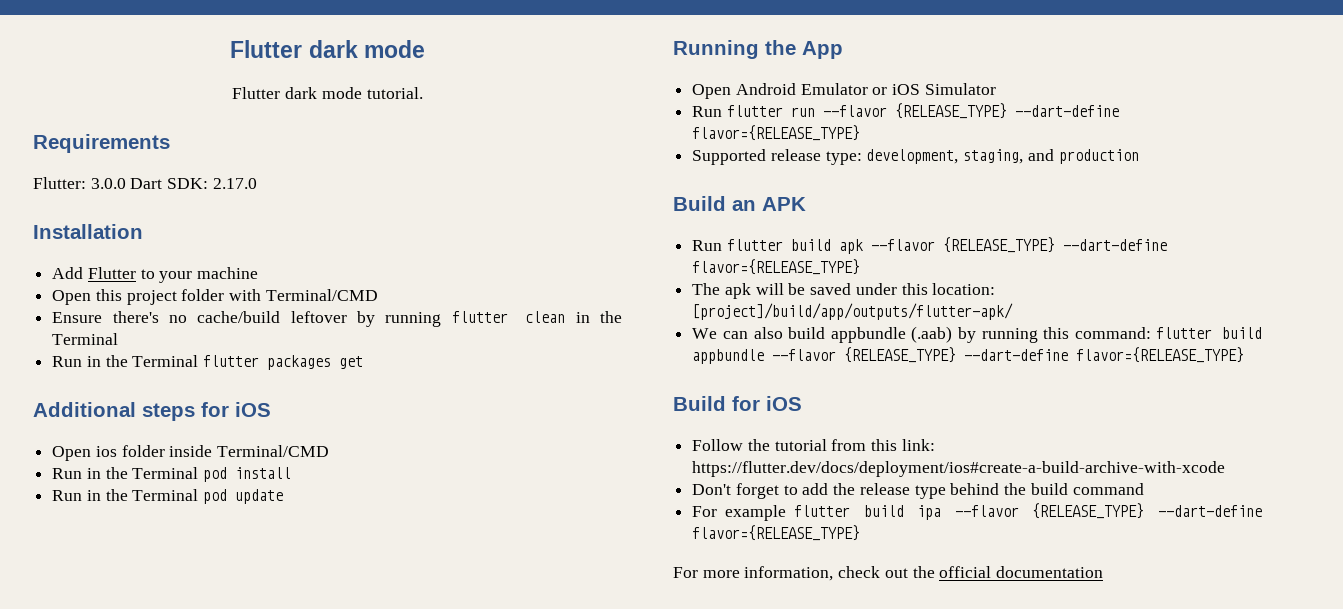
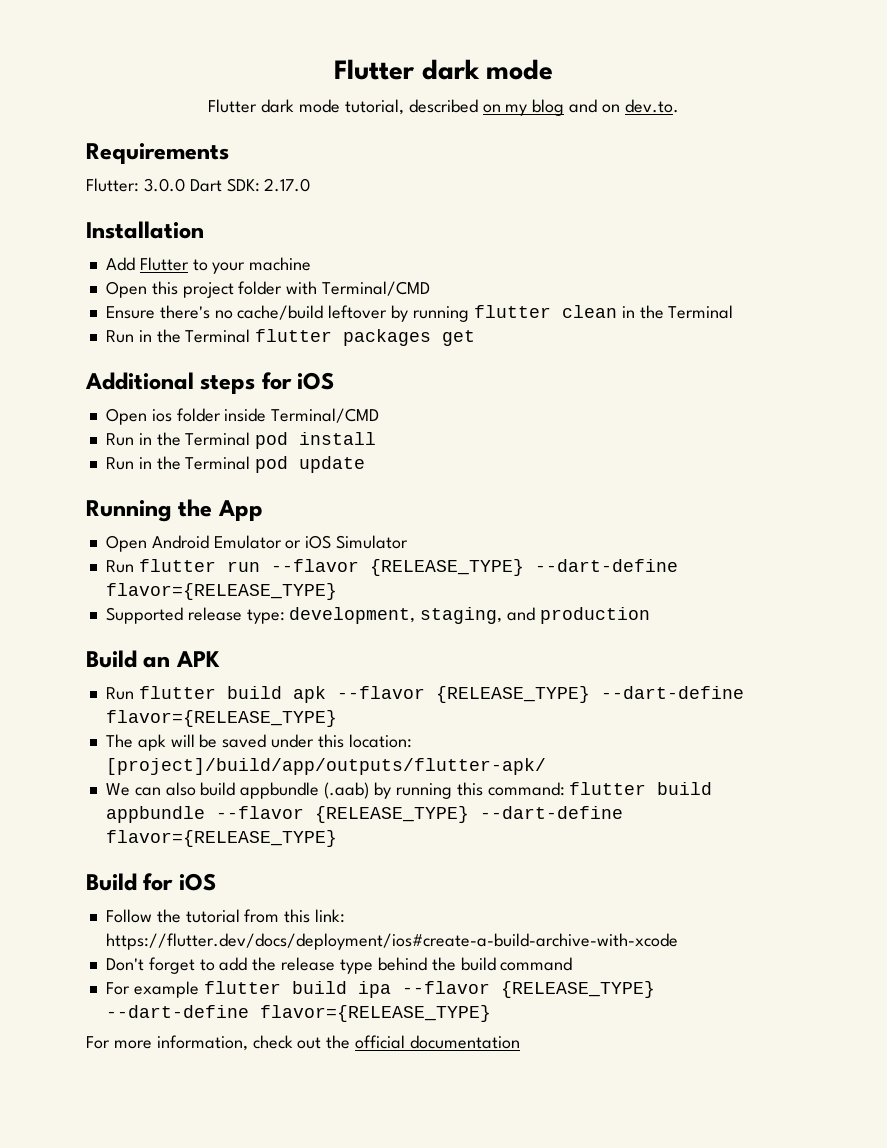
- Flutter dark mode tutorial.
+ Flutter dark mode tutorial, described on my blog and on dev.to.

